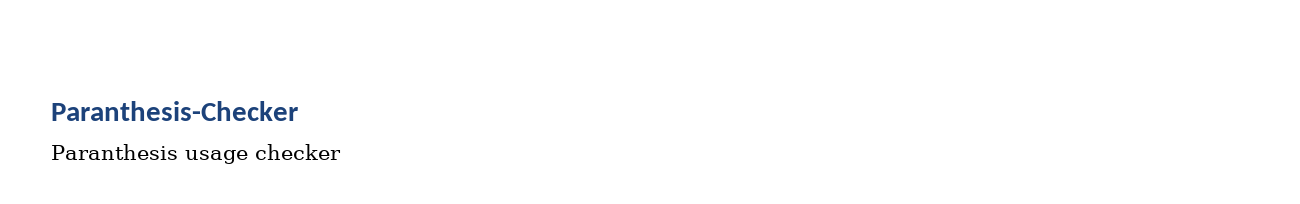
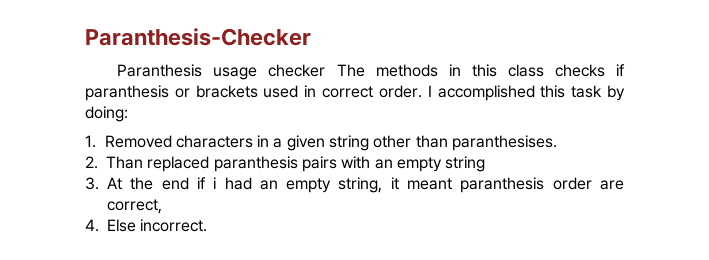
- Paranthesis usage checker
+ Paranthesis usage checker The methods in this class checks if paranthesis or brackets used in correct order. I accomplished this task by doing:
+ 1. Removed characters in a given string other than paranthesises.
+ 2. Than replaced paranthesis pairs with an empty string
+ 3. At the end if i had an empty string, it meant paranthesis order are correct,
+ 4. Else incorrect.

